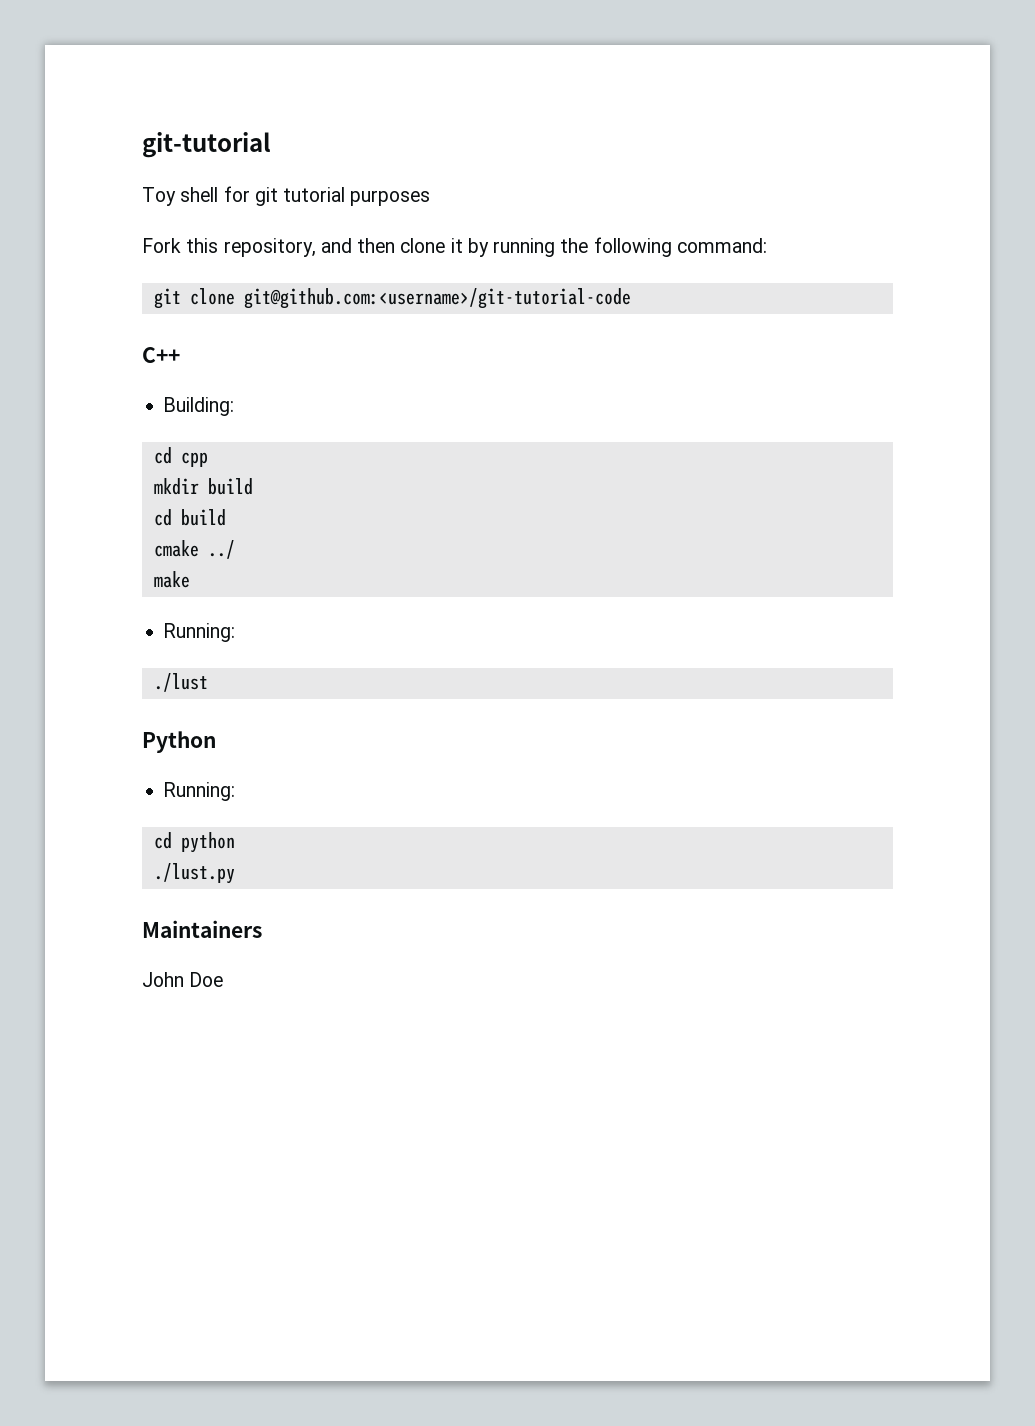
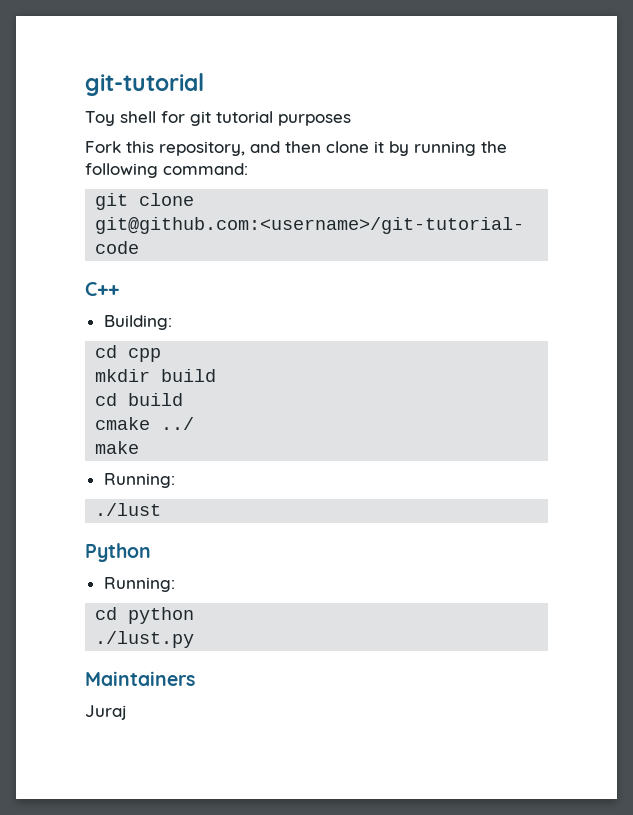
- John Doe
+ Juraj

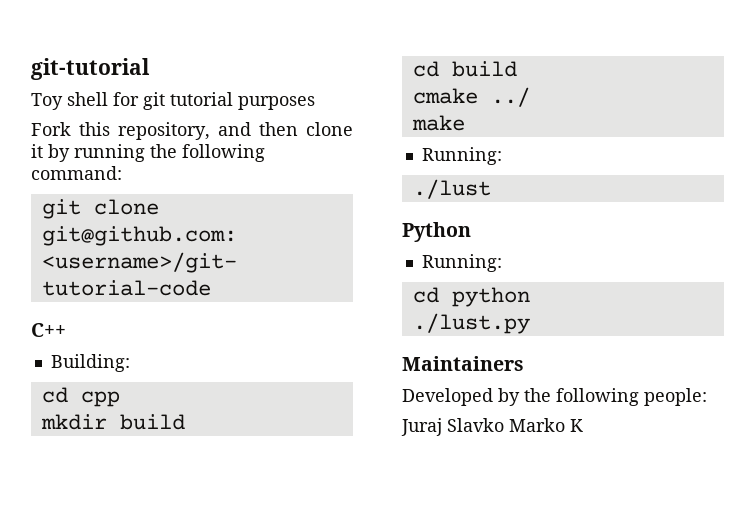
- Juraj
+ Developed by the following people:
+ Juraj Slavko Marko K

